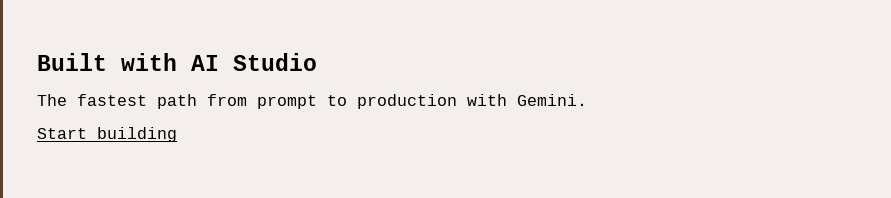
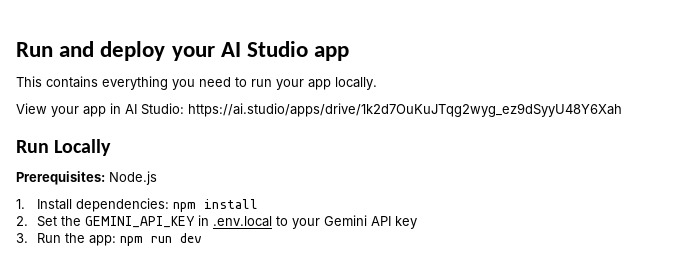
- Built with AI Studio
- The fastest path from prompt to production with Gemini.
- Start building
+ Run and deploy your AI Studio app
+ This contains everything you need to run your app locally.
+ View your app in AI Studio: https://ai.studio/apps/drive/1k2d7OuKuJTqg2wyg_ez9dSyyU48Y6Xah
+ Run Locally
+ Prerequisites: Node.js
+ 1. Install dependencies: npm install
+ 2. Set the GEMINI_API_KEY in .env.local to your Gemini API key
+ 3. Run the app: npm run dev

